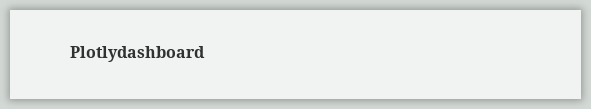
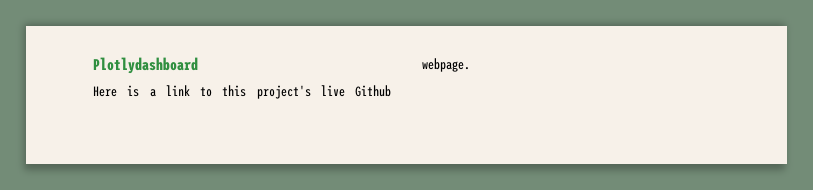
+ Here is a link to this project's live Github webpage.

